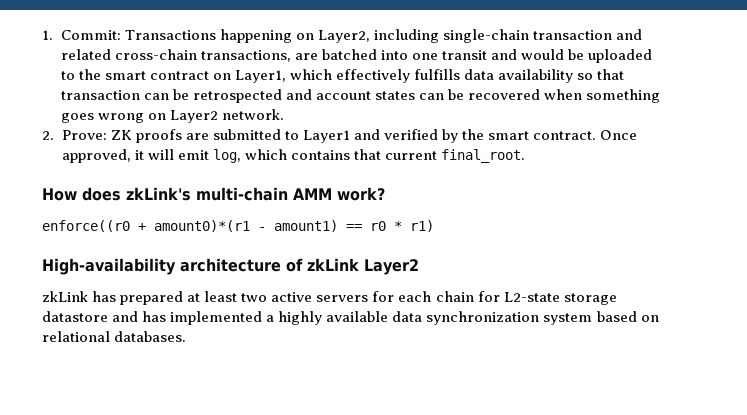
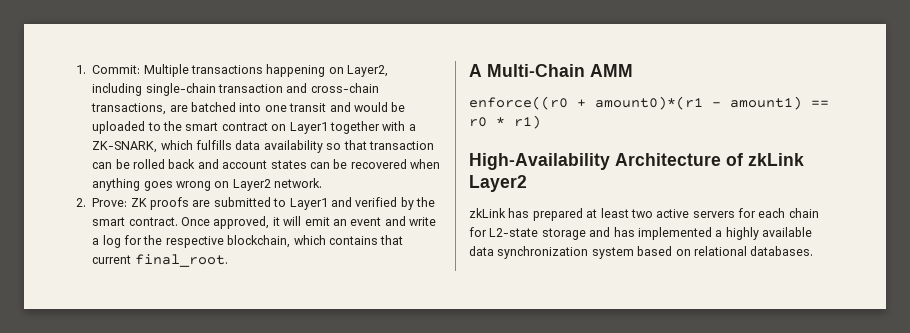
- 1. Commit: Transactions happening on Layer2, including single-chain transaction and related cross-chain transactions, are batched into one transit and would be uploaded to the smart contract on Layer1, which effectively fulfills data availability so that transaction can be retrospected and account states can be recovered when something goes wrong on Layer2 network.
+ 1. Commit: Multiple transactions happening on Layer2, including single-chain transaction and cross-chain transactions, are batched into one transit and would be uploaded to the smart contract on Layer1 together with a ZK-SNARK, which fulfills data availability so that transaction can be rolled back and account states can be recovered when anything goes wrong on Layer2 network.
- Once approved, it will emit log, which contains that current final_root.
+ Once approved, it will emit an event and write a log for the respective blockchain, which contains that current final_root.
- How does zkLink's multi-chain AMM work?
+ A Multi-Chain AMM
- High-availability architecture of zkLink Layer2
+ High-Availability Architecture of zkLink Layer2
- zkLink has prepared at least two active servers for each chain for L2-state storage datastore and has implemented a highly available data synchronization system based on relational databases.
+ zkLink has prepared at least two active servers for each chain for L2-state storage and has implemented a highly available data synchronization system based on relational databases.

